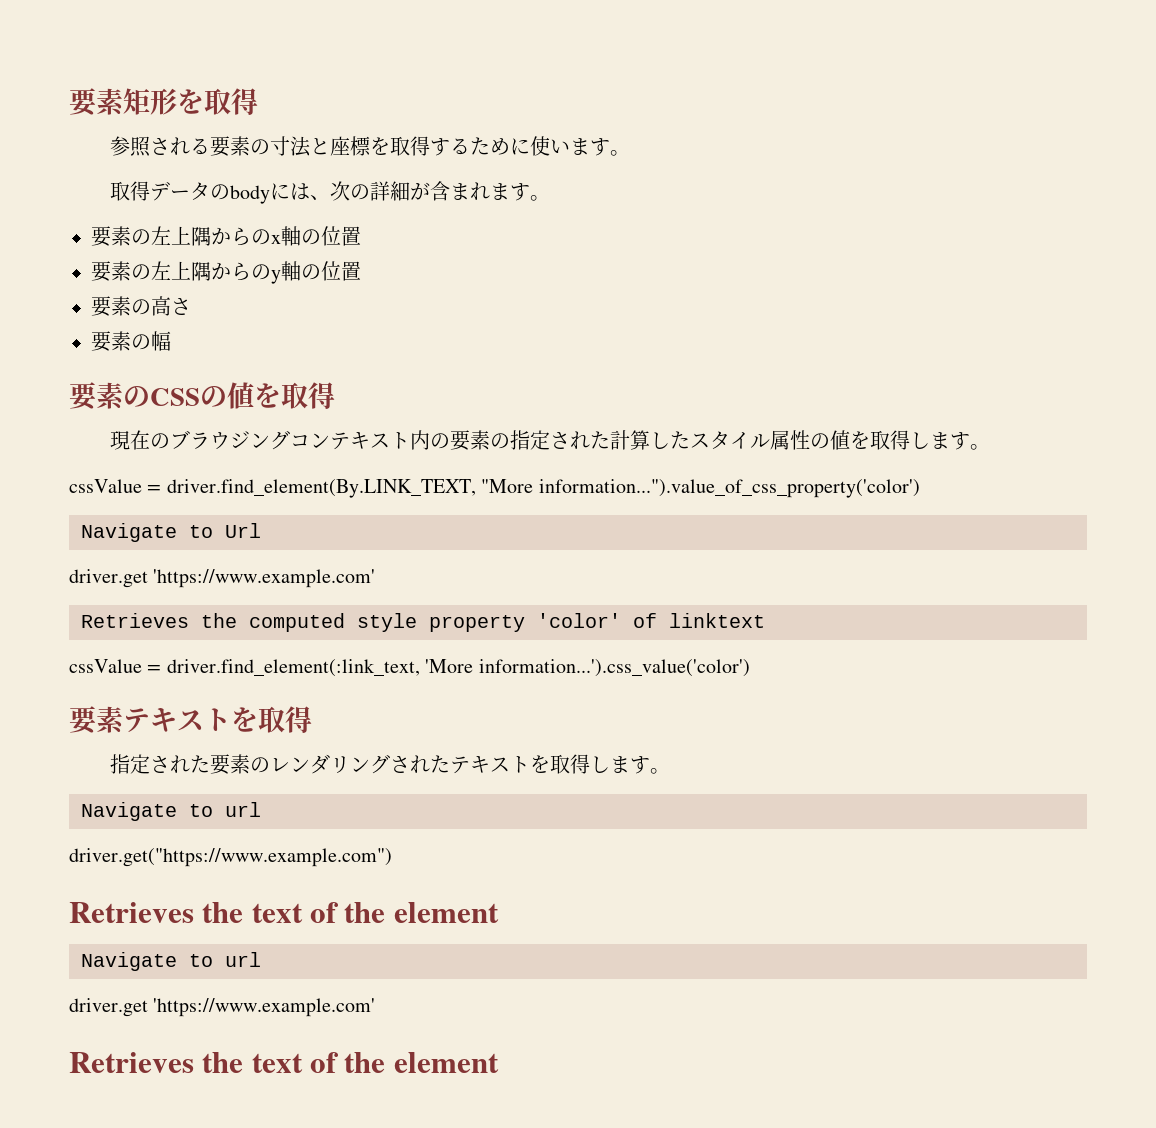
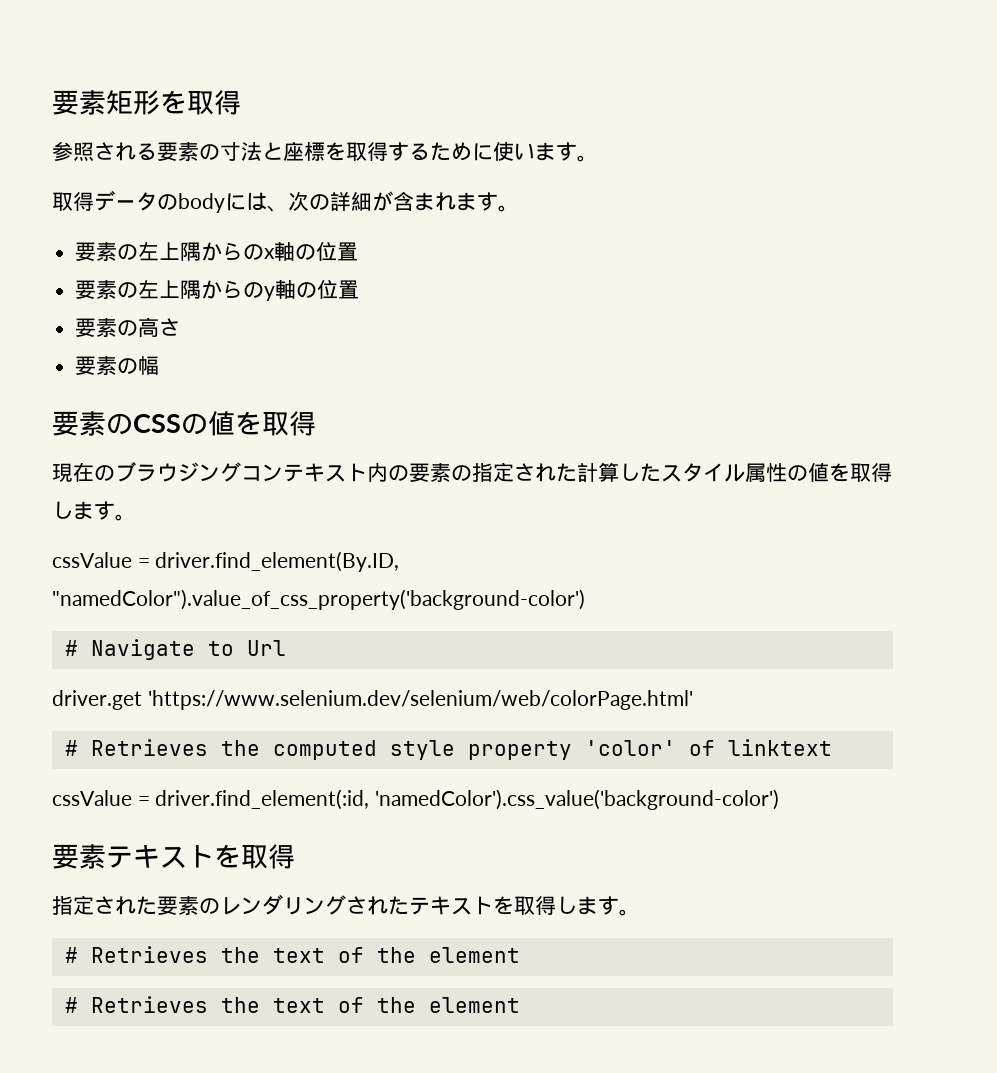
- cssValue = driver.find_element(By.LINK_TEXT, "More information...").value_of_css_property('color')
- Navigate to Url
- driver.get 'https://www.example.com'
- Retrieves the computed style property 'color' of linktext
+ cssValue = driver.find_element(By.ID, "namedColor").value_of_css_property('background-color')
+ # Navigate to Url
+ driver.get 'https://www.selenium.dev/selenium/web/colorPage.html'
+ # Retrieves the computed style property 'color' of linktext
- cssValue = driver.find_element(:link_text, 'More information...').css_value('color')
+ cssValue = driver.find_element(:id, 'namedColor').css_value('background-color')
  指定された要素のレンダリングされたテキストを取得します。
- Navigate to url
- driver.get("https://www.example.com")
- Retrieves the text of the element
- Navigate to url
- driver.get 'https://www.example.com'
- Retrieves the text of the element
+ # Retrieves the text of the element
+ # Retrieves the text of the element

